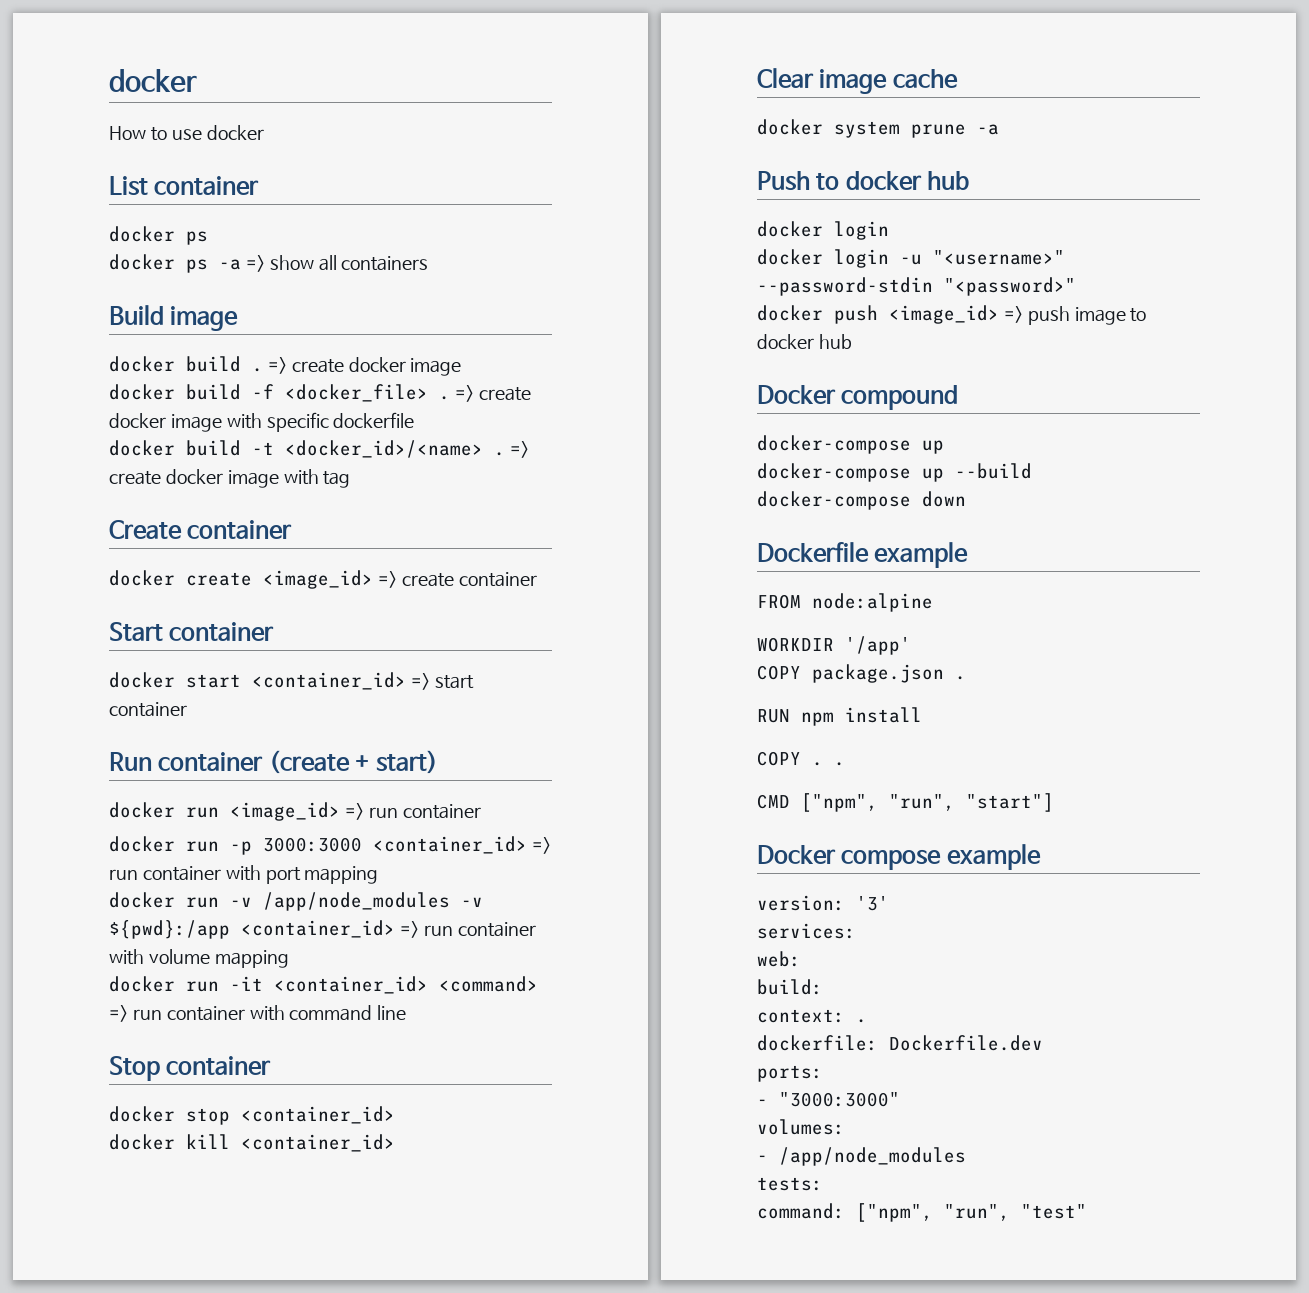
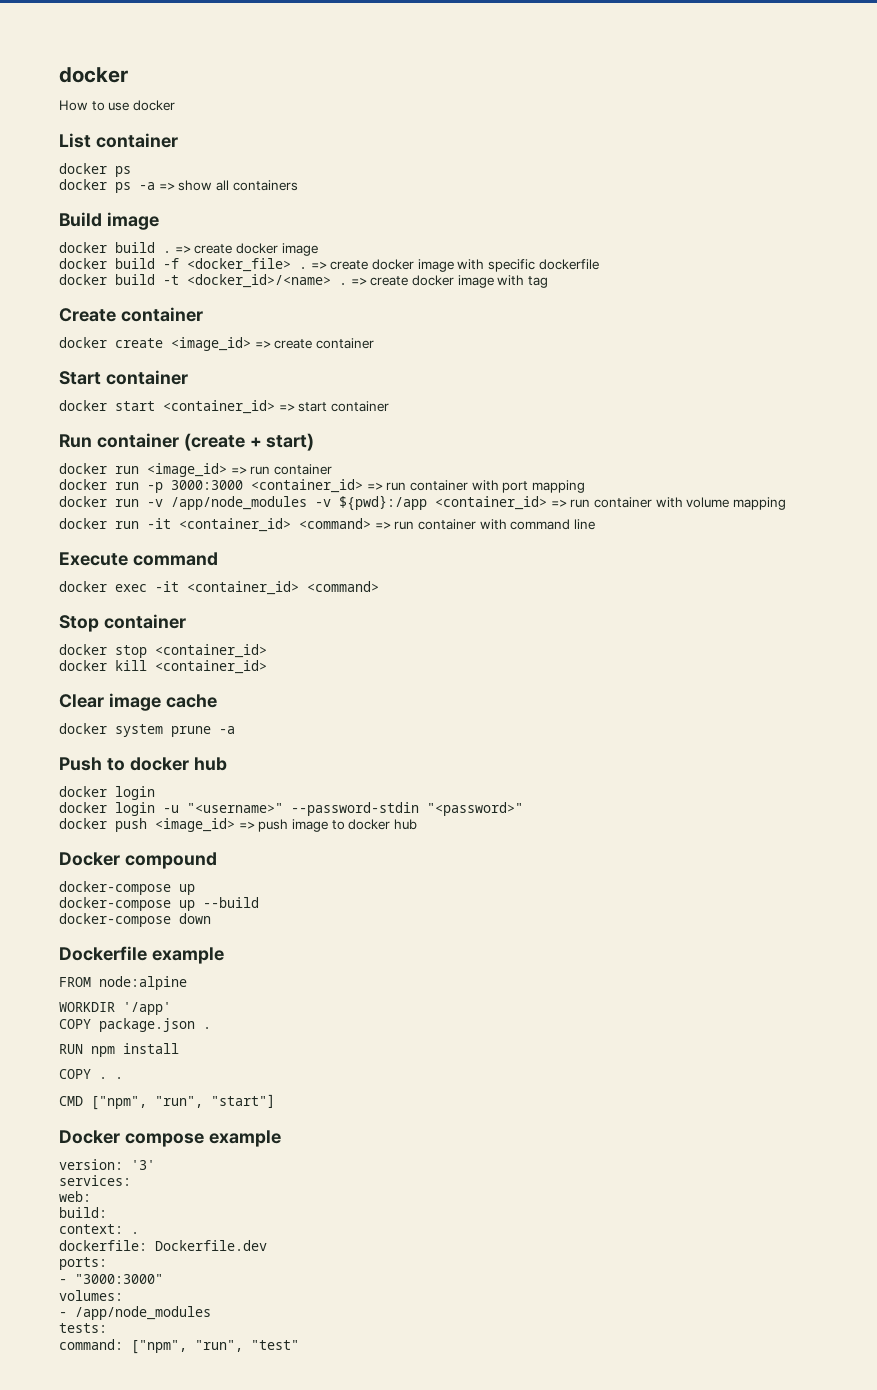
+ Execute command
+ docker exec -it <container_id> <command>

